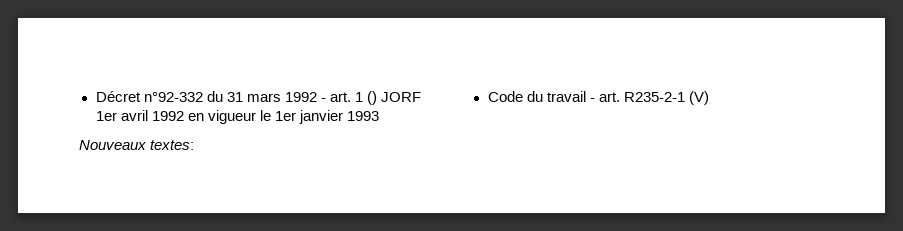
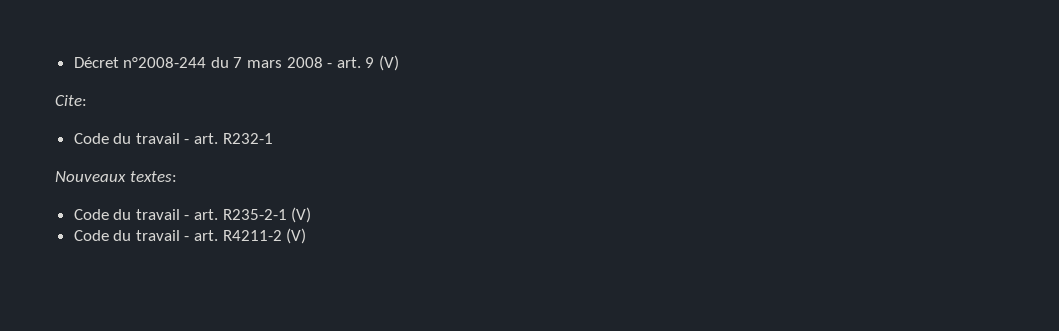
- Décret n°92-332 du 31 mars 1992 - art. 1 () JORF 1er avril 1992 en vigueur le 1er janvier 1993
+ Décret n°2008-244 du 7 mars 2008 - art. 9 (V)
+ Cite:
+ Code du travail - art. R232-1
+ Code du travail - art. R4211-2 (V)

